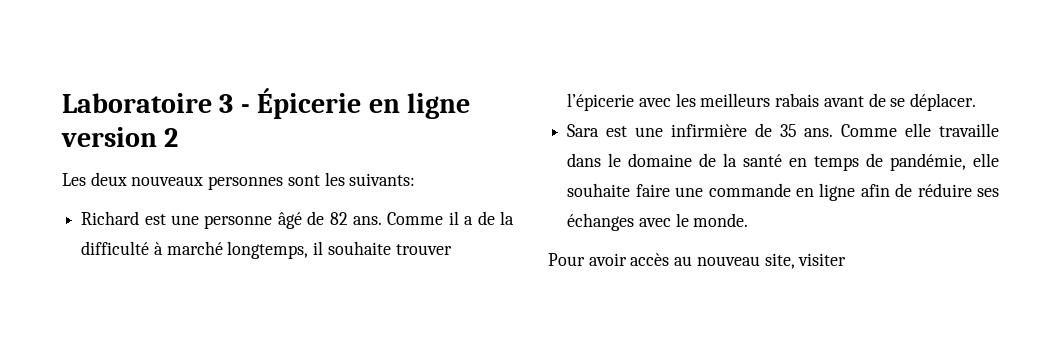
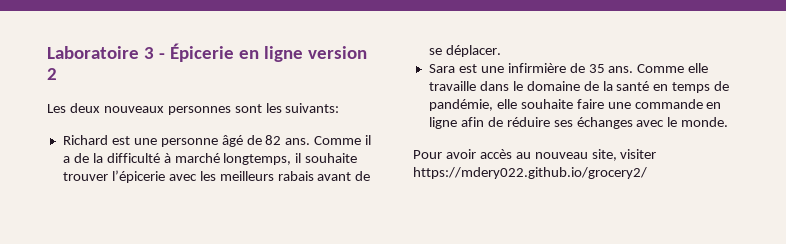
- Pour avoir accès au nouveau site, visiter
+ Pour avoir accès au nouveau site, visiter https://mdery022.github.io/grocery2/

